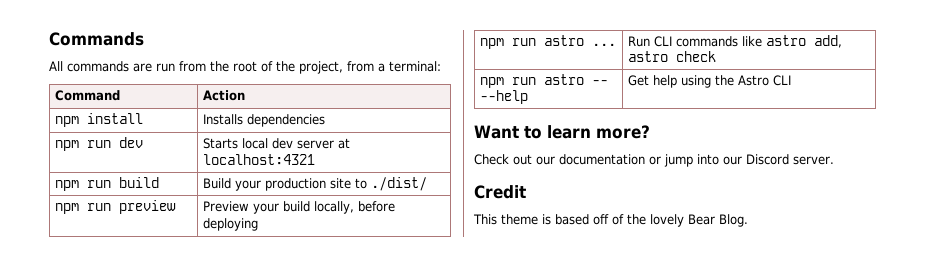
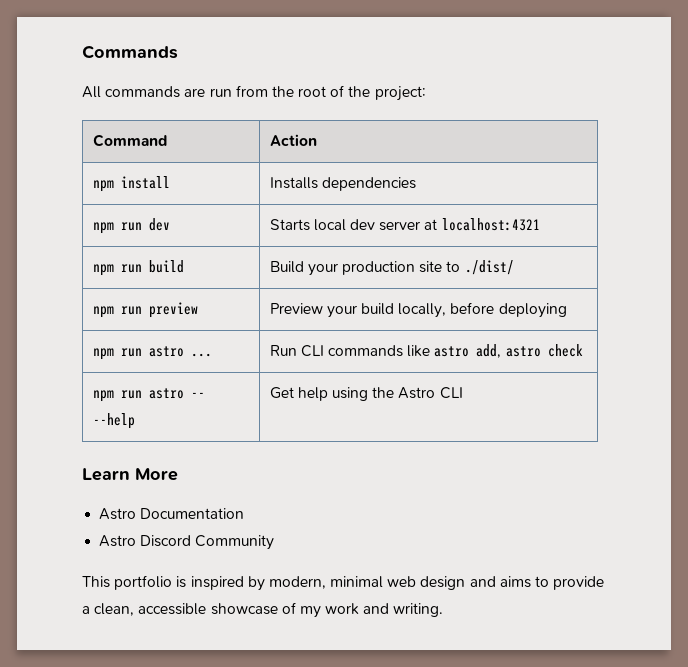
- All commands are run from the root of the project, from a terminal:
+ All commands are run from the root of the project:
- Want to learn more?
- Check out our documentation or jump into our Discord server.
- Credit
- This theme is based off of the lovely Bear Blog.
+ Learn More
+ Astro Documentation
+ Astro Discord Community
+ This portfolio is inspired by modern, minimal web design and aims to provide a clean, accessible showcase of my work and writing.

